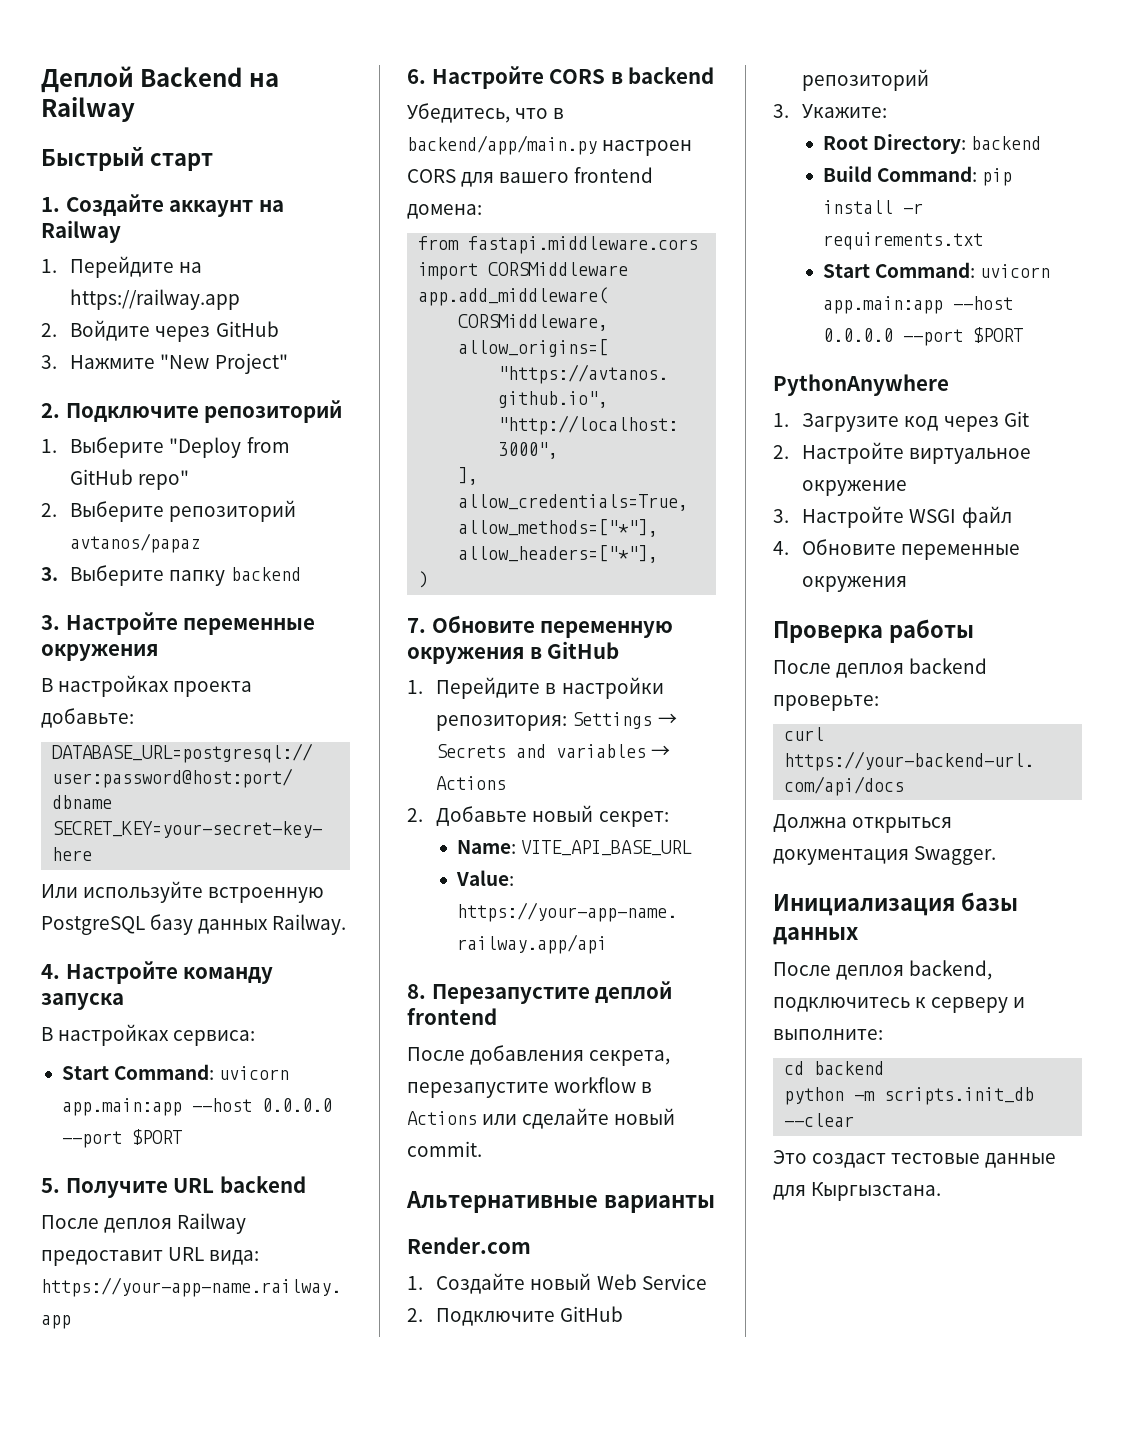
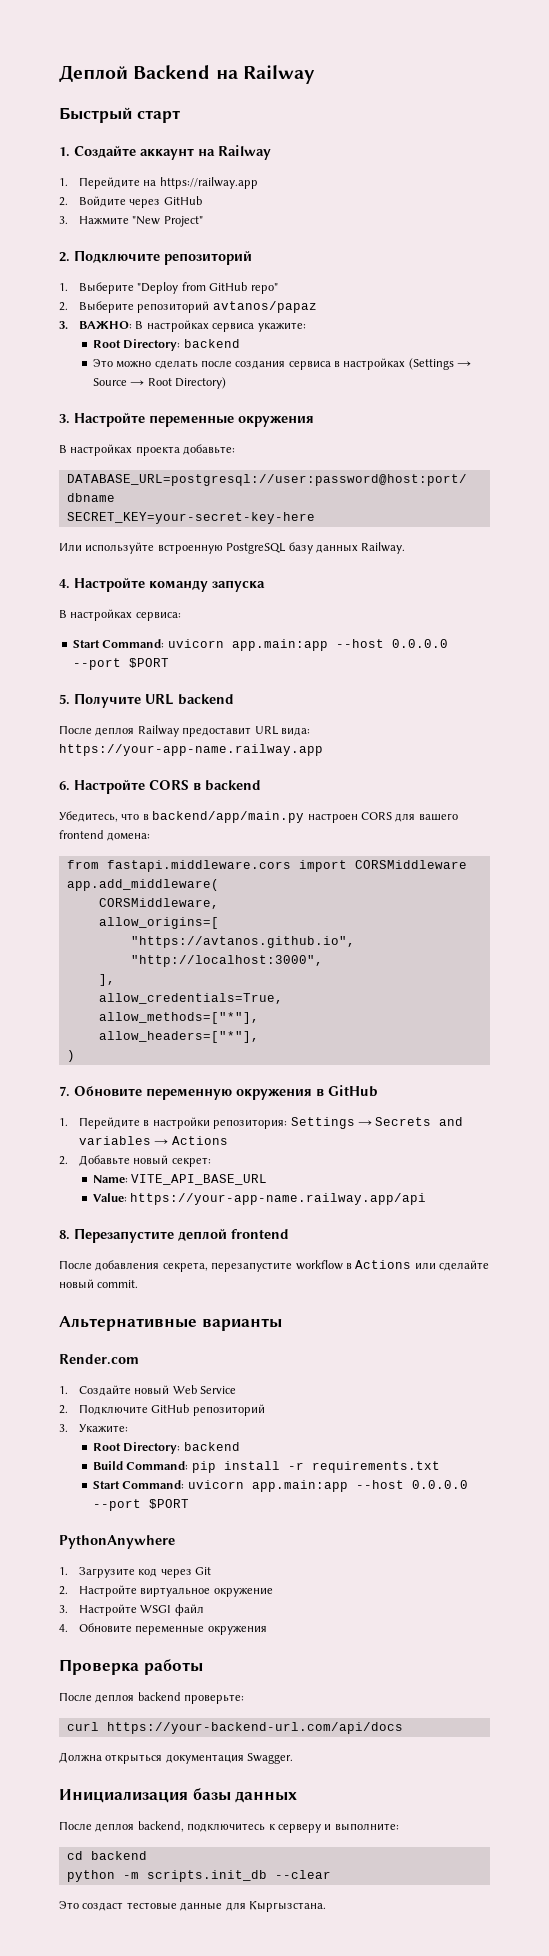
- 3. Выберите папку backend
+ 3. ВАЖНО: В настройках сервиса укажите:
+ Root Directory: backend
+ Это можно сделать после создания сервиса в настройках (Settings → Source → Root Directory)

